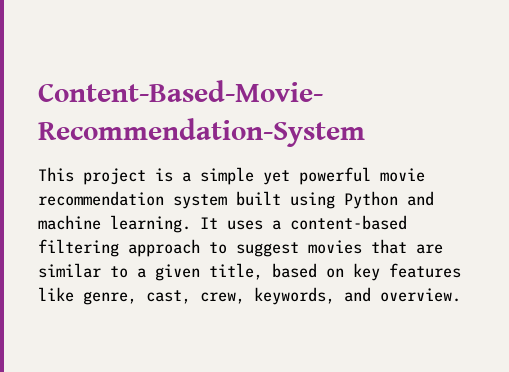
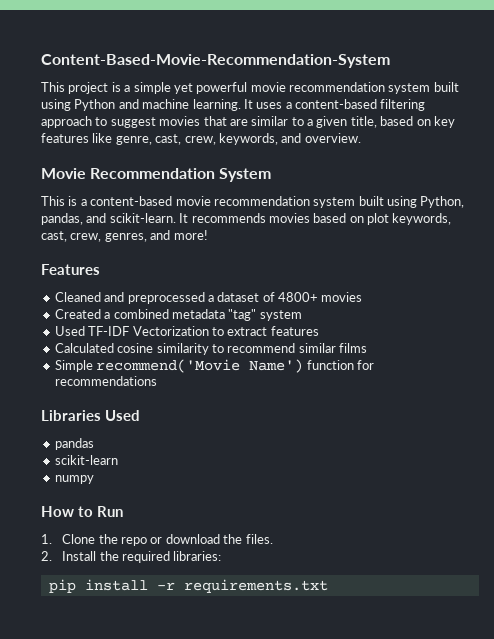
+ Movie Recommendation System
+ This is a content-based movie recommendation system built using Python, pandas, and scikit-learn. It recommends movies based on plot keywords, cast, crew, genres, and more!
+ Features
+ Cleaned and preprocessed a dataset of 4800+ movies
+ Created a combined metadata "tag" system
+ Used TF-IDF Vectorization to extract features
+ Calculated cosine similarity to recommend similar films
+ Simple recommend('Movie Name') function for recommendations
+ Libraries Used
+ pandas
+ scikit-learn
+ numpy
+ How to Run
+ 1. Clone the repo or download the files.
+ 2. Install the required libraries:
+ pip install -r requirements.txt

